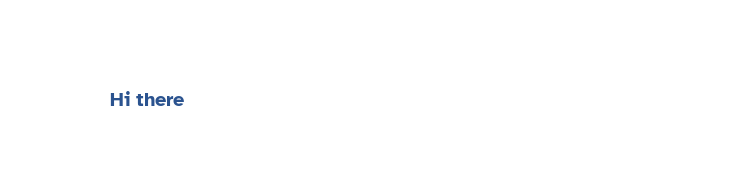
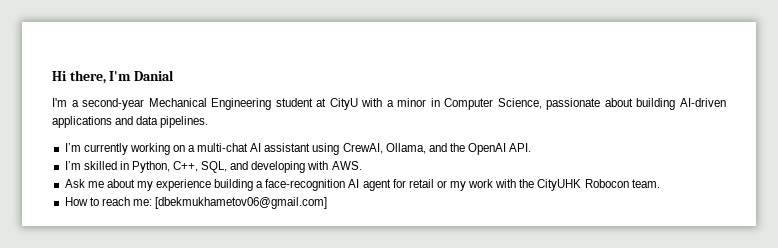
- Hi there
+ Hi there, I'm Danial
+ I'm a second-year Mechanical Engineering student at CityU with a minor in Computer Science, passionate about building AI-driven applications and data pipelines.
+ I’m currently working on a multi-chat AI assistant using CrewAI, Ollama, and the OpenAI API.
+ I’m skilled in Python, C++, SQL, and developing with AWS.
+ Ask me about my experience building a face-recognition AI agent for retail or my work with the CityUHK Robocon team.
+ How to reach me: [dbekmukhametov06@gmail.com]

